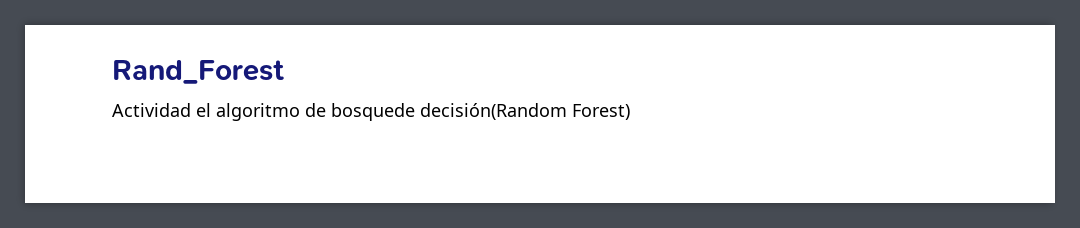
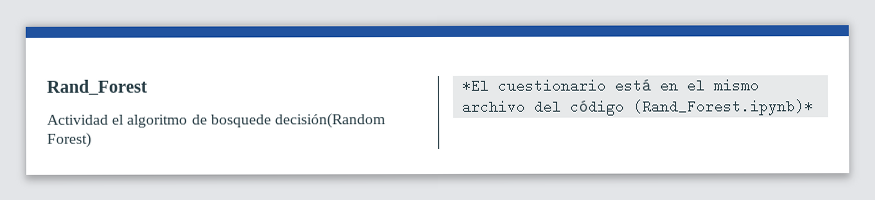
+ *El cuestionario está en el mismo archivo del código (Rand_Forest.ipynb)*

